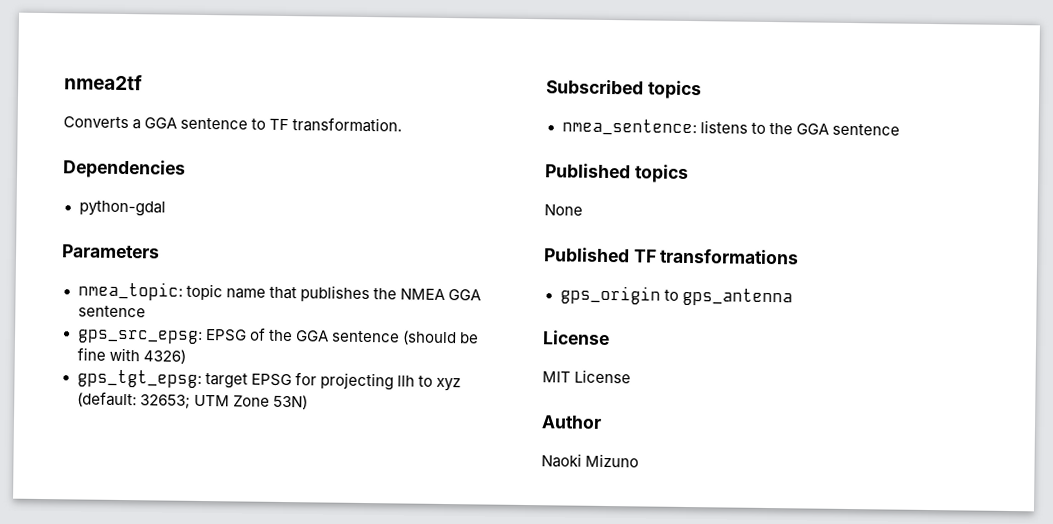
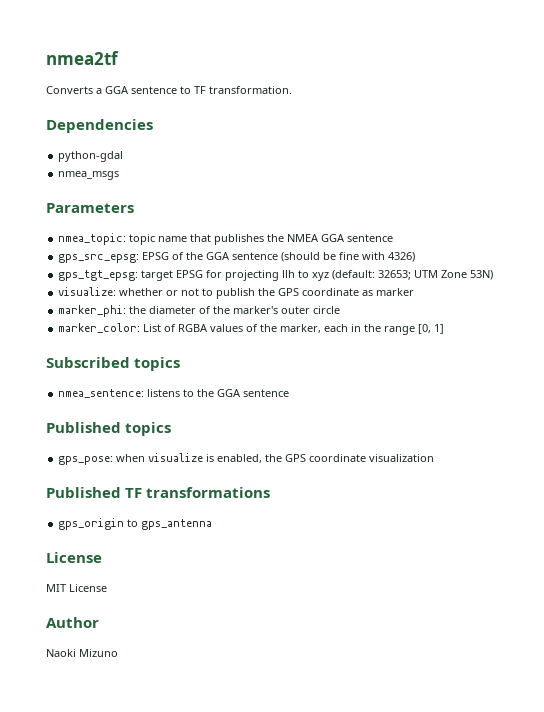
+ nmea_msgs
+ visualize: whether or not to publish the GPS coordinate as marker
+ marker_phi: the diameter of the marker's outer circle
+ marker_color: List of RGBA values of the marker, each in the range [0, 1]
- None
+ gps_pose: when visualize is enabled, the GPS coordinate visualization

